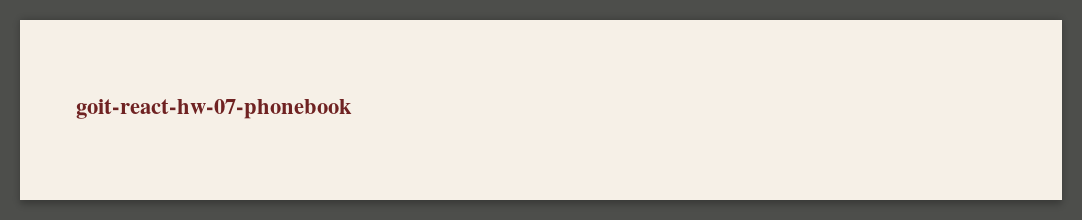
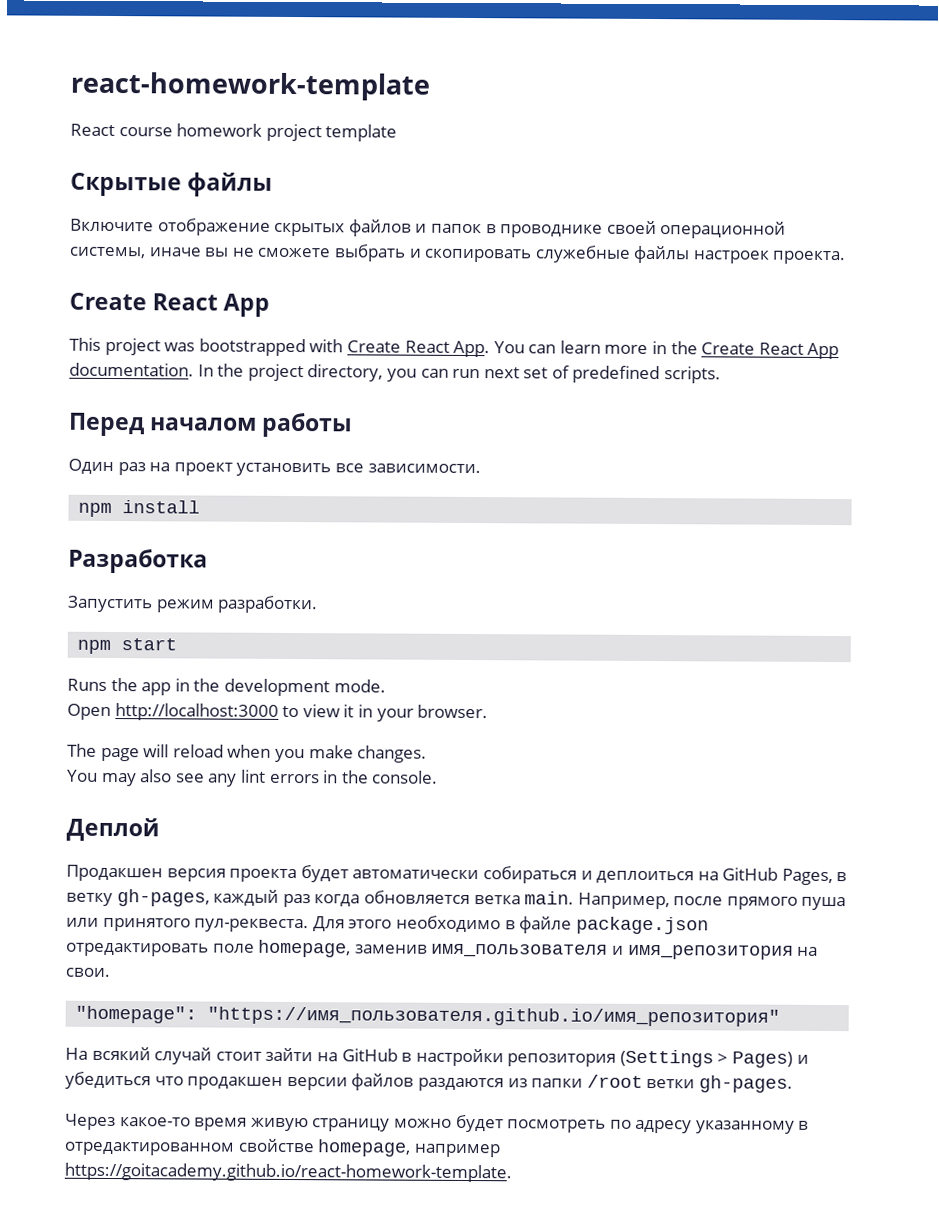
- goit-react-hw-07-phonebook
+ react-homework-template
+ React course homework project template
+ Скрытые файлы
+ Включите отображение скрытых файлов и папок в проводнике своей операционной системы, иначе вы не сможете выбрать и скопировать служебные файлы настроек проекта.
+ Create React App
+ This project was bootstrapped with Create React App. You can learn more in the Create React App documentation. In the project directory, you can run next set of predefined scripts.
+ Перед началом работы
+ Один раз на проект установить все зависимости.
+ npm install
+ Разработка
+ Запустить режим разработки.
+ npm start
+ Runs the app in the development mode.
+ Open http://localhost:3000 to view it in your browser.
+ The page will reload when you make changes.
+ You may also see any lint errors in the console.
+ Деплой
+ Продакшен версия проекта будет автоматически собираться и деплоиться на GitHub Pages, в ветку gh-pages, каждый раз когда обновляется ветка main. Например, после прямого пуша или принятого пул-реквеста. Для этого необходимо в файле package.json отредактировать поле homepage, заменив имя_пользователя и имя_репозитория на свои.
+ "homepage": "https://имя_пользователя.github.io/имя_репозитория"
+ На всякий случай стоит зайти на GitHub в настройки репозитория (Settings > Pages) и убедиться что продакшен версии файлов раздаются из папки /root ветки gh-pages.
+ Через какое-то время живую страницу можно будет посмотреть по адресу указанному в отредактированном свойстве homepage, например https://goitacademy.github.io/react-homework-template.

